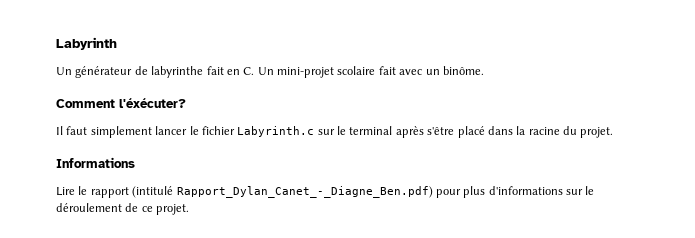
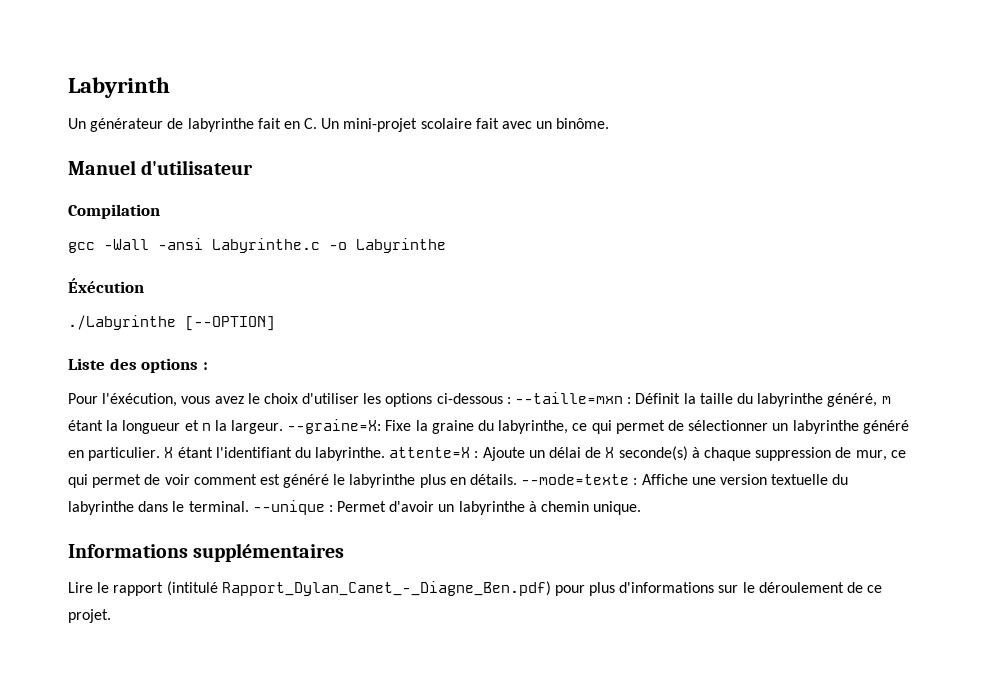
- Comment l'éxécuter?
- Il faut simplement lancer le fichier Labyrinth.c sur le terminal après s'être placé dans la racine du projet.
+ Manuel d'utilisateur
+ Compilation
+ gcc -Wall -ansi Labyrinthe.c -o Labyrinthe
+ Éxécution
+ ./Labyrinthe [--OPTION]
+ Liste des options :
+ Pour l'éxécution, vous avez le choix d'utiliser les options ci-dessous : --taille=mxn : Définit la taille du labyrinthe généré, m étant la longueur et n la largeur. --graine=X: Fixe la graine du labyrinthe, ce qui permet de sélectionner un labyrinthe généré en particulier. X étant l'identifiant du labyrinthe. attente=X : Ajoute un délai de X seconde(s) à chaque suppression de mur, ce qui permet de voir comment est généré le labyrinthe plus en détails. --mode=texte : Affiche une version textuelle du labyrinthe dans le terminal. --unique : Permet d'avoir un labyrinthe à chemin unique.
- Informations
+ Informations supplémentaires

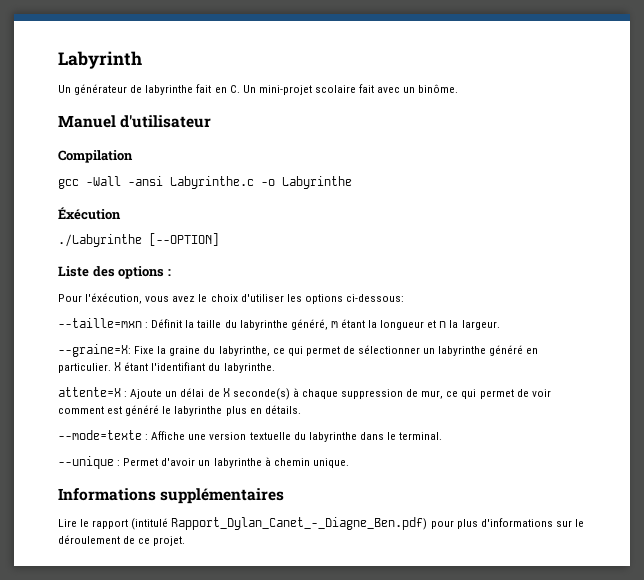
- Pour l'éxécution, vous avez le choix d'utiliser les options ci-dessous : --taille=mxn : Définit la taille du labyrinthe généré, m étant la longueur et n la largeur. --graine=X: Fixe la graine du labyrinthe, ce qui permet de sélectionner un labyrinthe généré en particulier.
+ Pour l'éxécution, vous avez le choix d'utiliser les options ci-dessous:
+ --taille=mxn : Définit la taille du labyrinthe généré, m étant la longueur et n la largeur.
+ --graine=X: Fixe la graine du labyrinthe, ce qui permet de sélectionner un labyrinthe généré en particulier.
- X étant l'identifiant du labyrinthe. attente=X : Ajoute un délai de X seconde(s) à chaque suppression de mur, ce qui permet de voir comment est généré le labyrinthe plus en détails. --mode=texte : Affiche une version textuelle du labyrinthe dans le terminal. --unique : Permet d'avoir un labyrinthe à chemin unique.
+ X étant l'identifiant du labyrinthe.
+ attente=X : Ajoute un délai de X seconde(s) à chaque suppression de mur, ce qui permet de voir comment est généré le labyrinthe plus en détails.
+ --mode=texte : Affiche une version textuelle du labyrinthe dans le terminal.
+ --unique : Permet d'avoir un labyrinthe à chemin unique.

